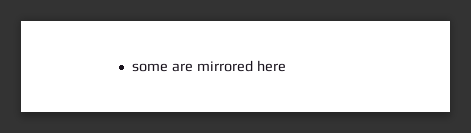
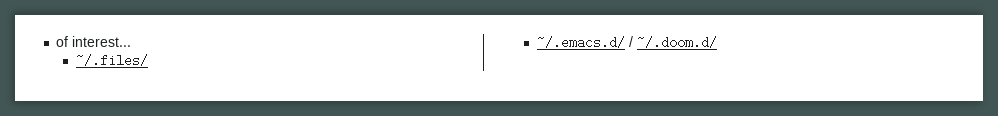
- some are mirrored here
+ of interest...
+ ~/.files/
+ ~/.emacs.d/ / ~/.doom.d/

